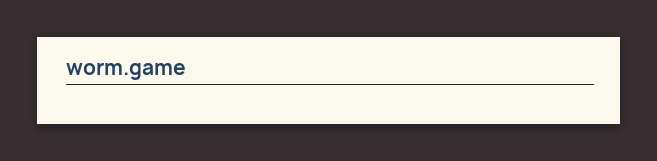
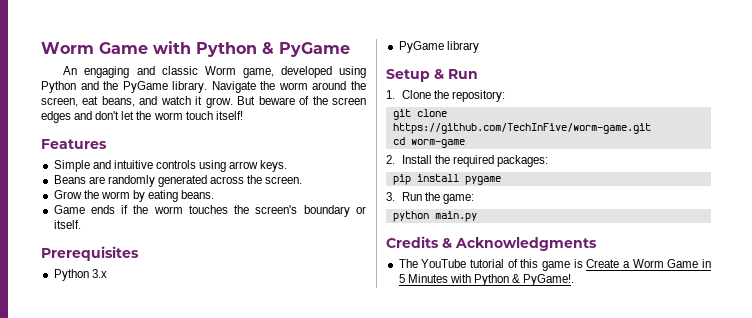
- worm.game
+ Worm Game with Python & PyGame
+ An engaging and classic Worm game, developed using Python and the PyGame library. Navigate the worm around the screen, eat beans, and watch it grow. But beware of the screen edges and don't let the worm touch itself!
+ Features
+ Simple and intuitive controls using arrow keys.
+ Beans are randomly generated across the screen.
+ Grow the worm by eating beans.
+ Game ends if the worm touches the screen's boundary or itself.
+ Prerequisites
+ Python 3.x
+ PyGame library
+ Setup & Run
+ 1. Clone the repository:
+ git clone https://github.com/TechInFive/worm-game.git
+ cd worm-game
+ 2. Install the required packages:
+ pip install pygame
+ 3. Run the game:
+ python main.py
+ Credits & Acknowledgments
+ The YouTube tutorial of this game is Create a Worm Game in 5 Minutes with Python & PyGame!.

